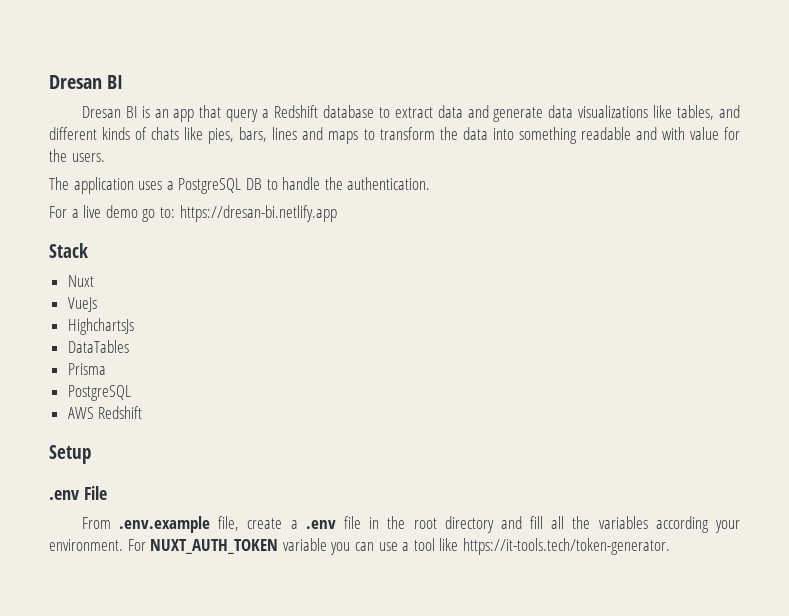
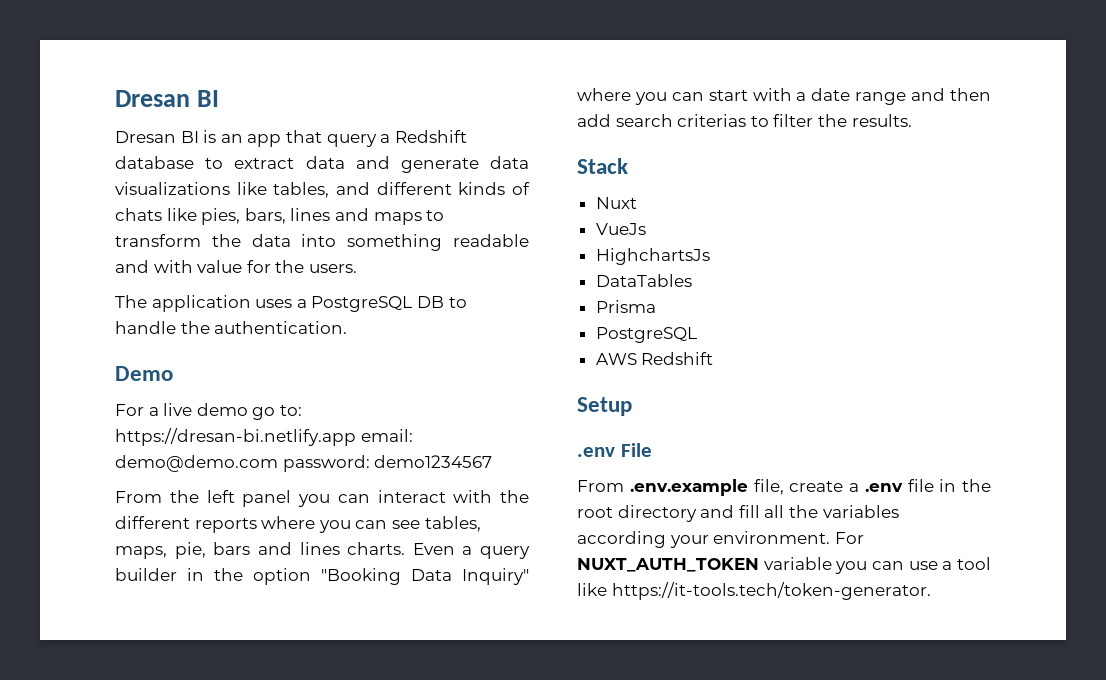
+ Demo
- For a live demo go to: https://dresan-bi.netlify.app
+ For a live demo go to: https://dresan-bi.netlify.app email: demo@demo.com password: demo1234567
+ From the left panel you can interact with the different reports where you can see tables, maps, pie, bars and lines charts. Even a query builder in the option "Booking Data Inquiry" where you can start with a date range and then add search criterias to filter the results.

